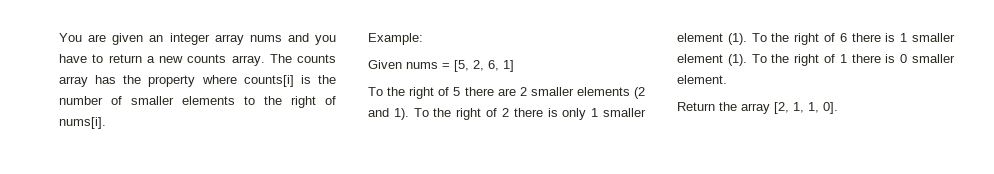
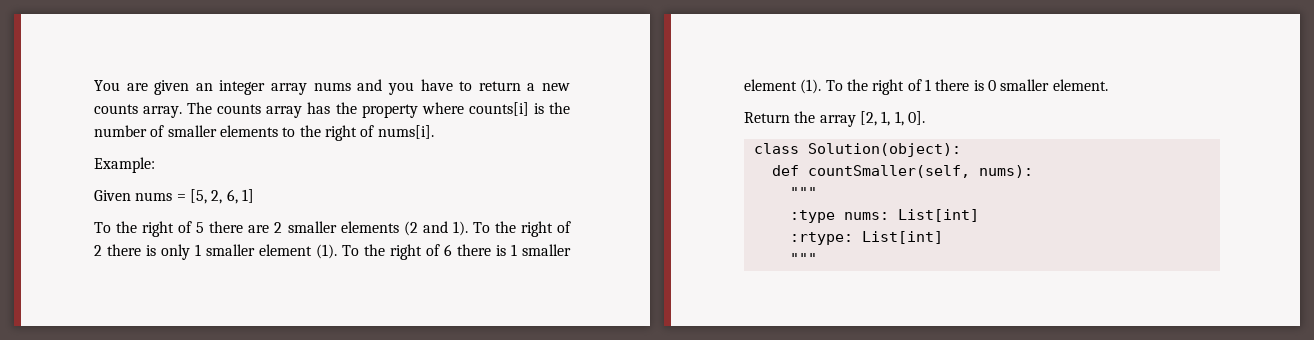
+ class Solution(object):
+ def countSmaller(self, nums):
+ """
+ :type nums: List[int]
+ :rtype: List[int]
+ """

